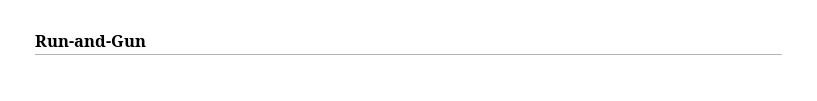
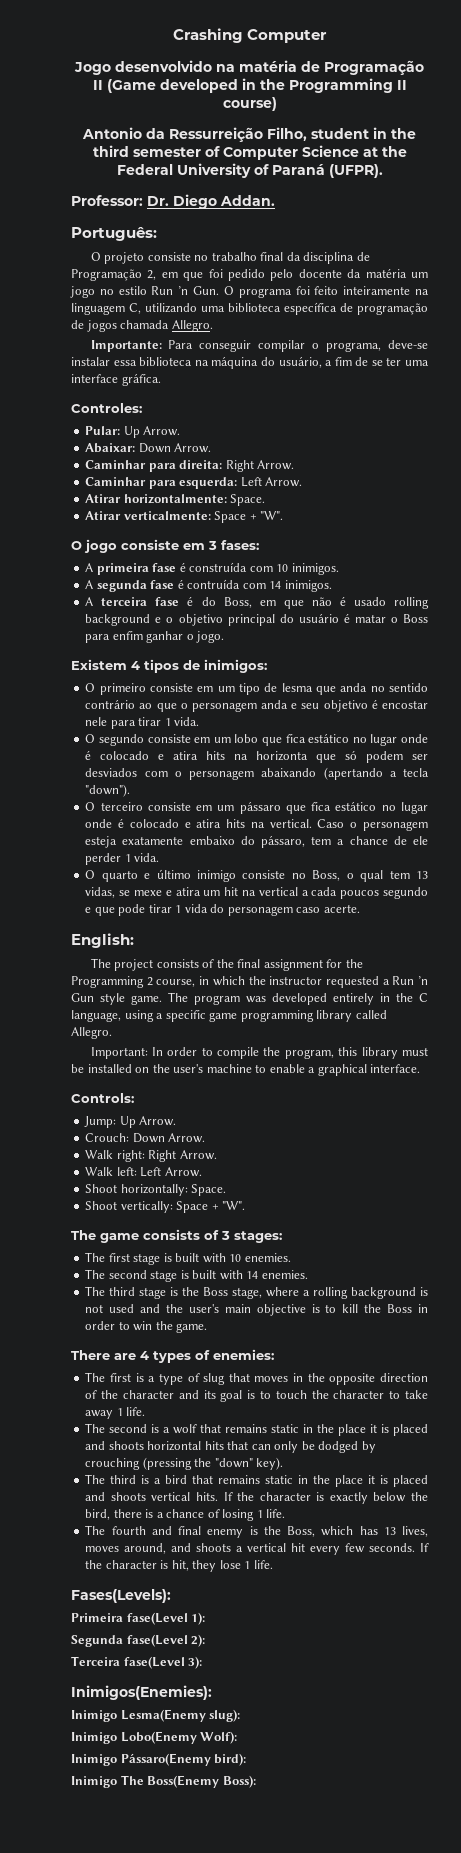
- Run-and-Gun
+ Crashing Computer
+ Jogo desenvolvido na matéria de Programação II (Game developed in the Programming II course)
+ Antonio da Ressurreição Filho, student in the third semester of Computer Science at the Federal University of Paraná (UFPR).
+ Professor: Dr. Diego Addan.
+ Português:
+ O projeto consiste no trabalho final da disciplina de Programação 2, em que foi pedido pelo docente da matéria um jogo no estilo Run ’n Gun. O programa foi feito inteiramente na linguagem C, utilizando uma biblioteca específica de programação de jogos chamada Allegro.
+ Importante: Para conseguir compilar o programa, deve-se instalar essa biblioteca na máquina do usuário, a fim de se ter uma interface gráfica.
+ Controles:
+ Pular: Up Arrow.
+ Abaixar: Down Arrow.
+ Caminhar para direita: Right Arrow.
+ Caminhar para esquerda: Left Arrow.
+ Atirar horizontalmente: Space.
+ Atirar verticalmente: Space + "W".
+ O jogo consiste em 3 fases:
+ A primeira fase é construída com 10 inimigos.
+ A segunda fase é contruída com 14 inimigos.
+ A terceira fase é do Boss, em que não é usado rolling background e o objetivo principal do usuário é matar o Boss para enfim ganhar o jogo.
+ Existem 4 tipos de inimigos:
+ O primeiro consiste em um tipo de lesma que anda no sentido contrário ao que o personagem anda e seu objetivo é encostar nele para tirar 1 vida.
+ O segundo consiste em um lobo que fica estático no lugar onde é colocado e atira hits na horizonta que só podem ser desviados com o personagem abaixando (apertando a tecla "down").
+ O terceiro consiste em um pássaro que fica estático no lugar onde é colocado e atira hits na vertical. Caso o personagem esteja exatamente embaixo do pássaro, tem a chance de ele perder 1 vida.
+ O quarto e último inimigo consiste no Boss, o qual tem 13 vidas, se mexe e atira um hit na vertical a cada poucos segundo e que pode tirar 1 vida do personagem caso acerte.
+ English:
+ The project consists of the final assignment for the Programming 2 course, in which the instructor requested a Run ’n Gun style game. The program was developed entirely in the C language, using a specific game programming library called Allegro.
+ Important: In order to compile the program, this library must be installed on the user's machine to enable a graphical interface.
+ Controls:
+ Jump: Up Arrow.
+ Crouch: Down Arrow.
+ Walk right: Right Arrow.
+ Walk left: Left Arrow.
+ Shoot horizontally: Space.
+ Shoot vertically: Space + "W".
+ The game consists of 3 stages:
+ The first stage is built with 10 enemies.
+ The second stage is built with 14 enemies.
+ The third stage is the Boss stage, where a rolling background is not used and the user's main objective is to kill the Boss in order to win the game.
+ There are 4 types of enemies:
+ The first is a type of slug that moves in the opposite direction of the character and its goal is to touch the character to take away 1 life.
+ The second is a wolf that remains static in the place it is placed and shoots horizontal hits that can only be dodged by crouching (pressing the "down" key).
+ The third is a bird that remains static in the place it is placed and shoots vertical hits. If the character is exactly below the bird, there is a chance of losing 1 life.
+ The fourth and final enemy is the Boss, which has 13 lives, moves around, and shoots a vertical hit every few seconds. If the character is hit, they lose 1 life.
+ Fases(Levels):
+ Primeira fase(Level 1):
+ Segunda fase(Level 2):
+ Terceira fase(Level 3):
+ Inimigos(Enemies):
+ Inimigo Lesma(Enemy slug):
+ Inimigo Lobo(Enemy Wolf):
+ Inimigo Pássaro(Enemy bird):
+ Inimigo The Boss(Enemy Boss):

